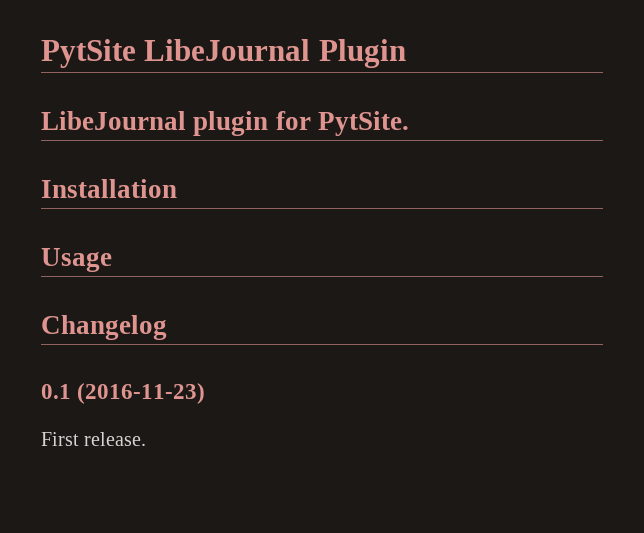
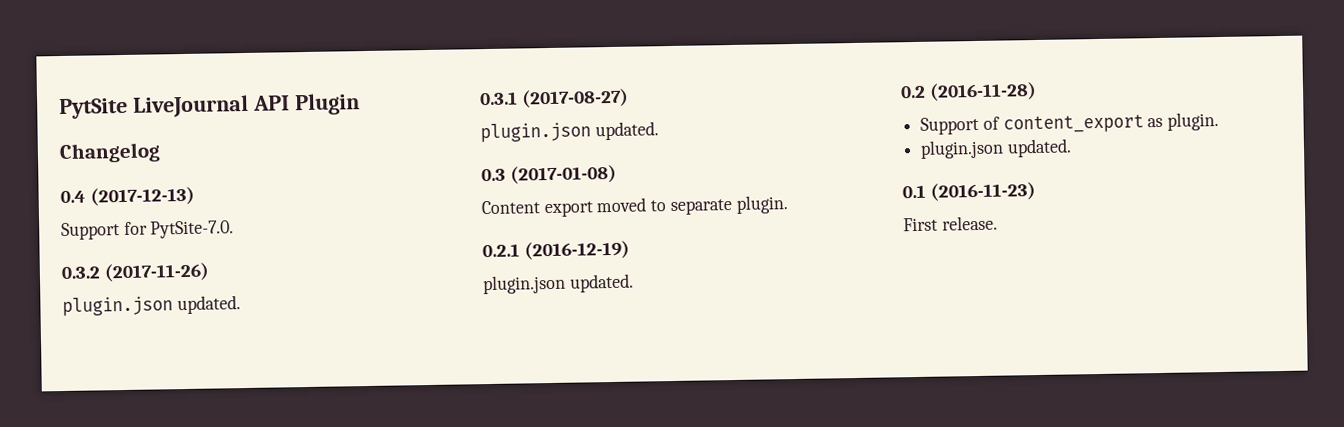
- PytSite LibeJournal Plugin
+ PytSite LiveJournal API Plugin
- LibeJournal plugin for PytSite.
- Installation
- Usage
  Changelog
+ 0.4 (2017-12-13)
+ Support for PytSite-7.0.
+ 0.3.2 (2017-11-26)
+ plugin.json updated.
+ 0.3.1 (2017-08-27)
+ plugin.json updated.
+ 0.3 (2017-01-08)
+ Content export moved to separate plugin.
+ 0.2.1 (2016-12-19)
+ plugin.json updated.
+ 0.2 (2016-11-28)
+ Support of content_export as plugin.
+ plugin.json updated.

